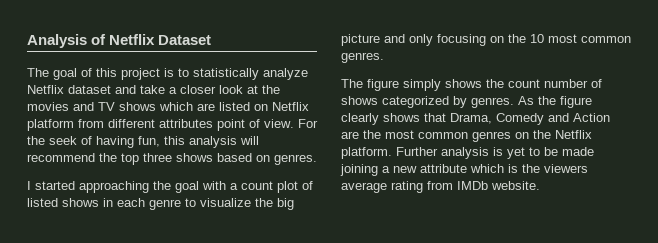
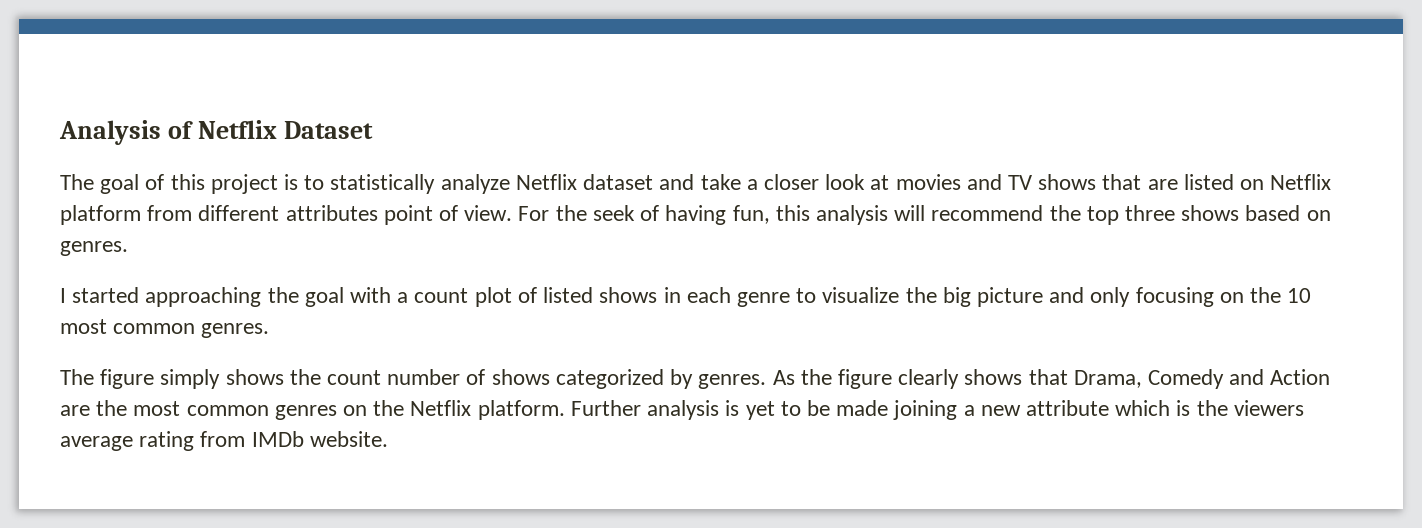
- The goal of this project is to statistically analyze Netflix dataset and take a closer look at the movies and TV shows which are listed on Netflix platform from different attributes point of view.
+ The goal of this project is to statistically analyze Netflix dataset and take a closer look at movies and TV shows that are listed on Netflix platform from different attributes point of view.

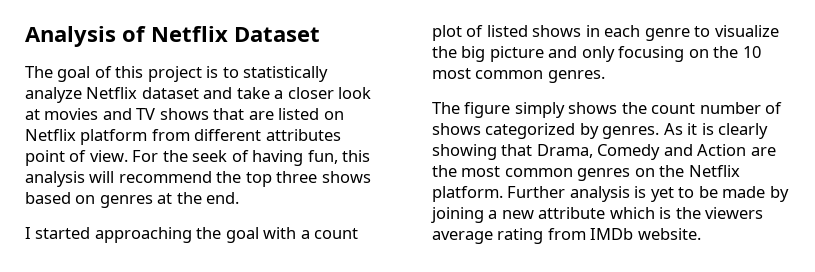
- For the seek of having fun, this analysis will recommend the top three shows based on genres.
+ For the seek of having fun, this analysis will recommend the top three shows based on genres at the end.
- As the figure clearly shows that Drama, Comedy and Action are the most common genres on the Netflix platform.
+ As it is clearly showing that Drama, Comedy and Action are the most common genres on the Netflix platform.
- Further analysis is yet to be made joining a new attribute which is the viewers average rating from IMDb website.
+ Further analysis is yet to be made by joining a new attribute which is the viewers average rating from IMDb website.

